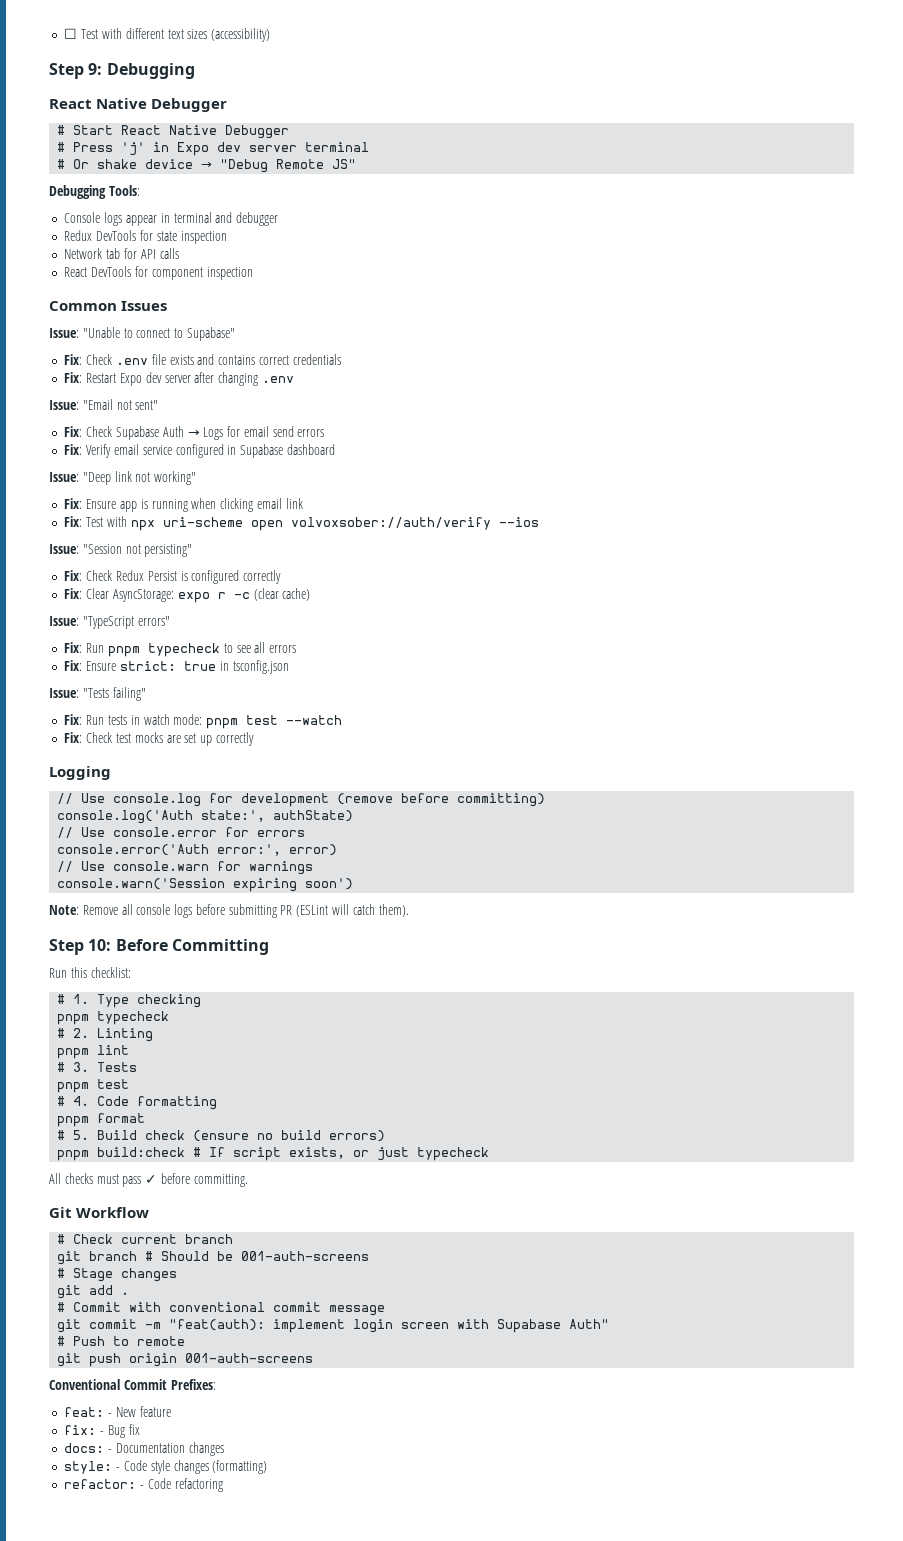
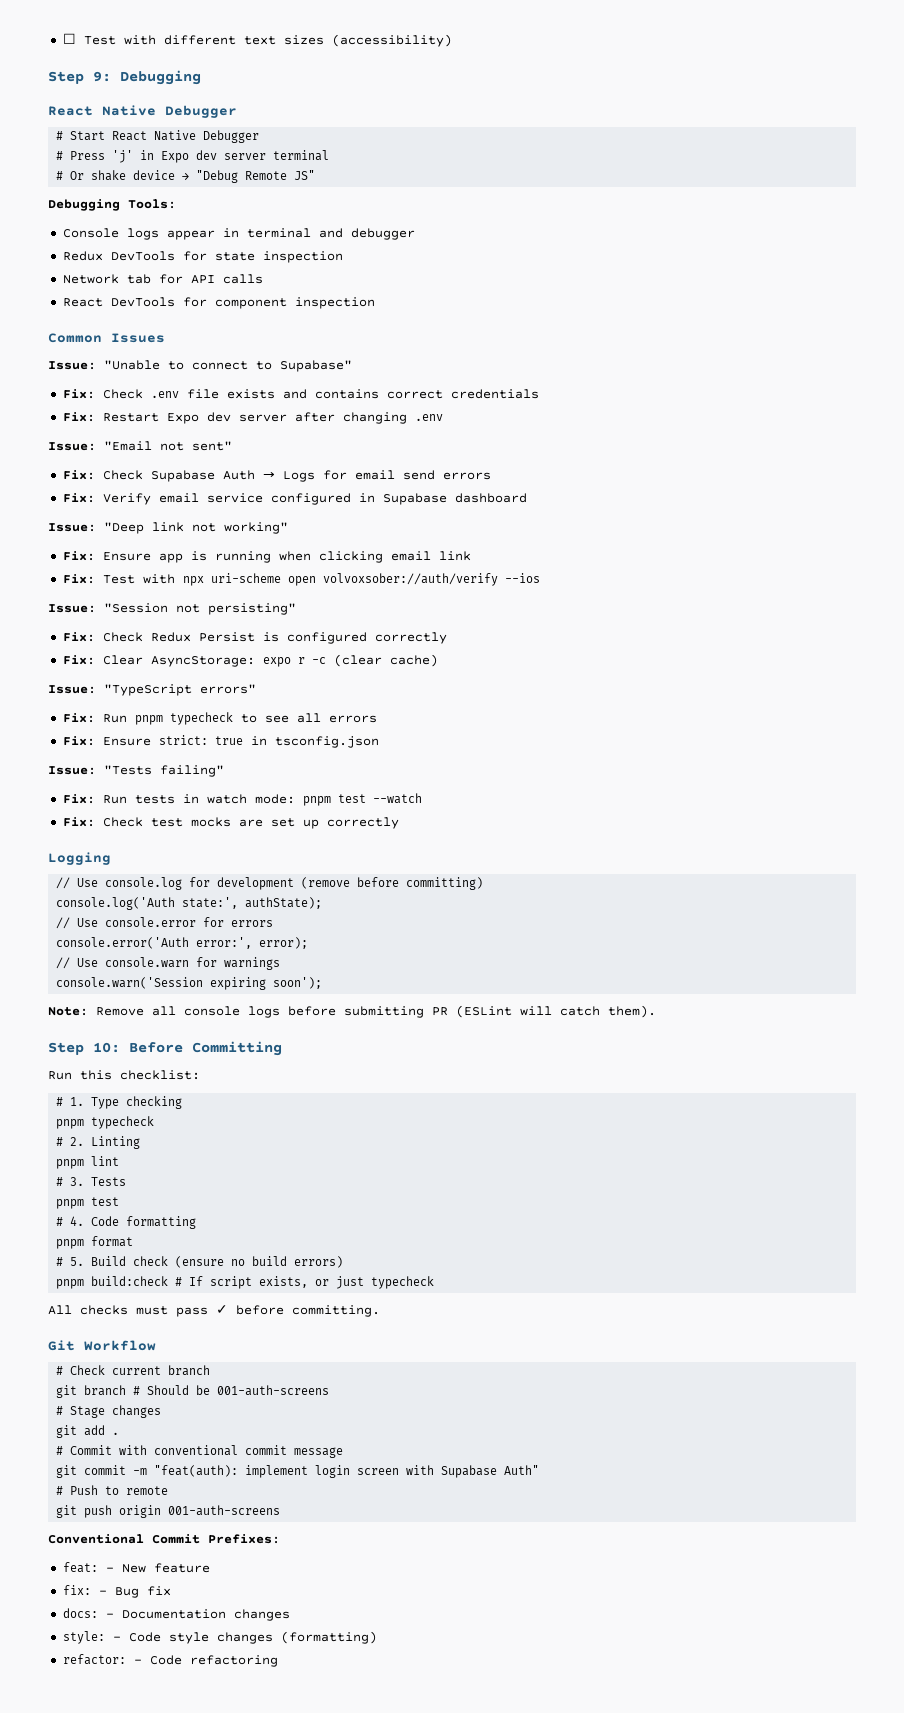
- console.log('Auth state:', authState)
+ console.log('Auth state:', authState);
- console.error('Auth error:', error)
+ console.error('Auth error:', error);
- console.warn('Session expiring soon')
+ console.warn('Session expiring soon');

